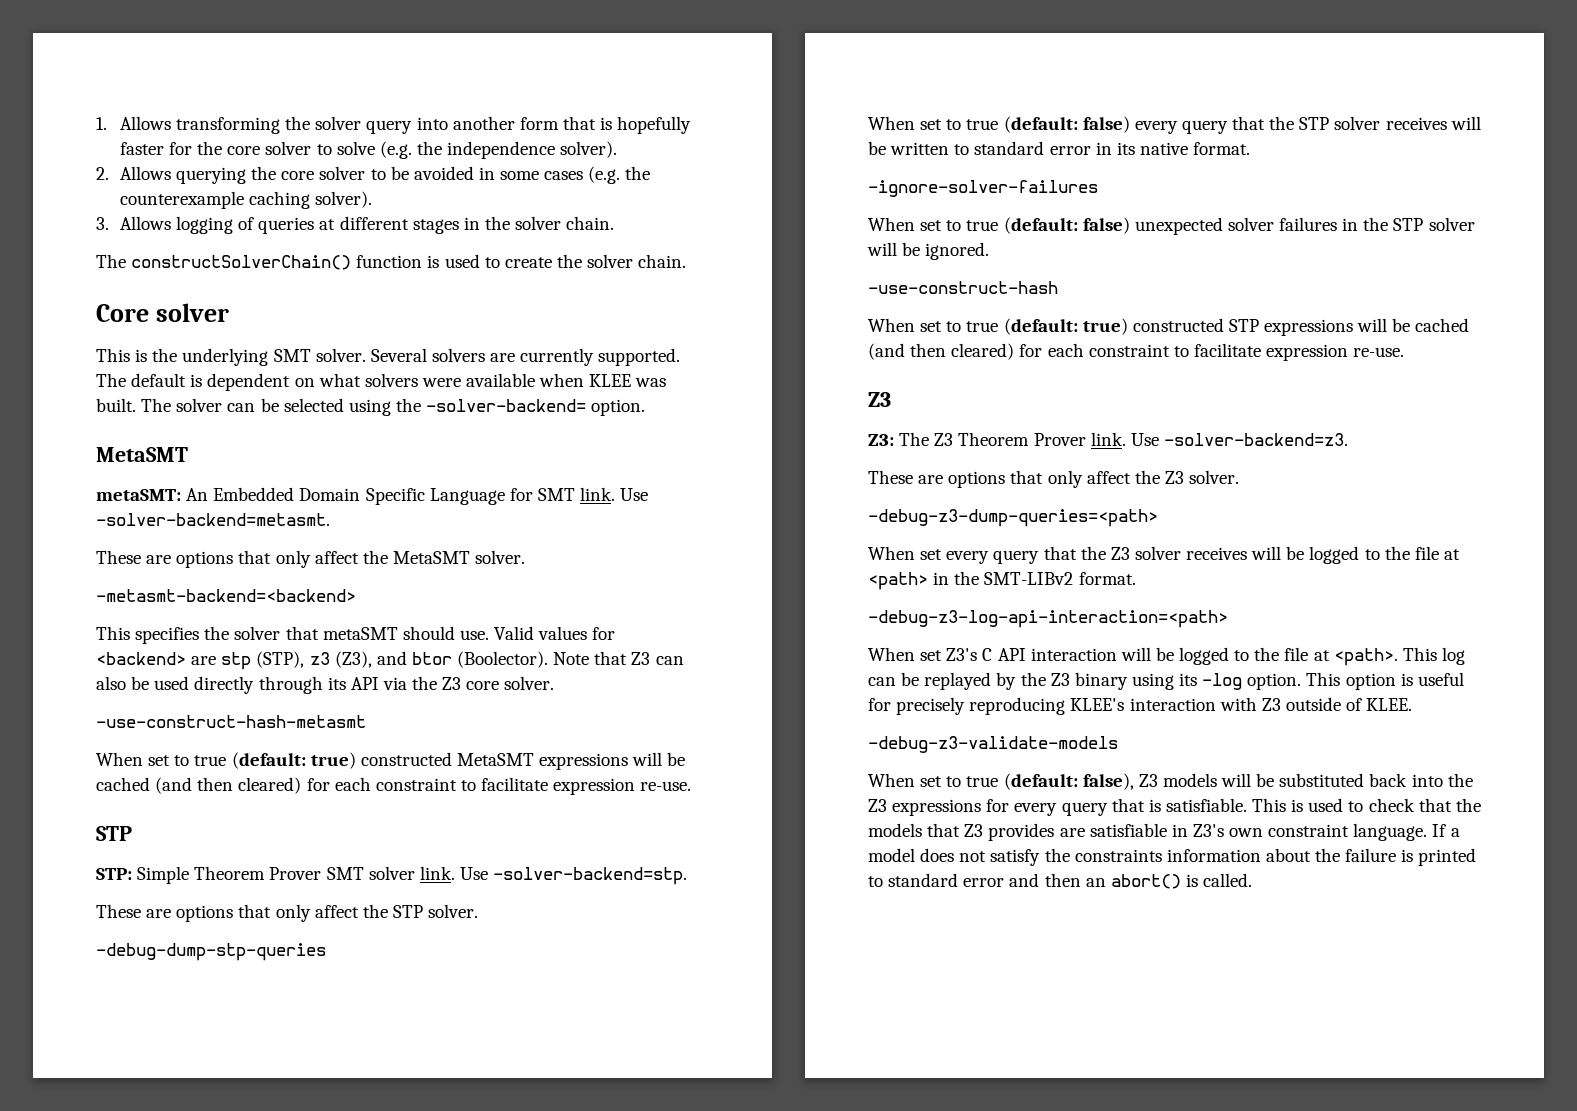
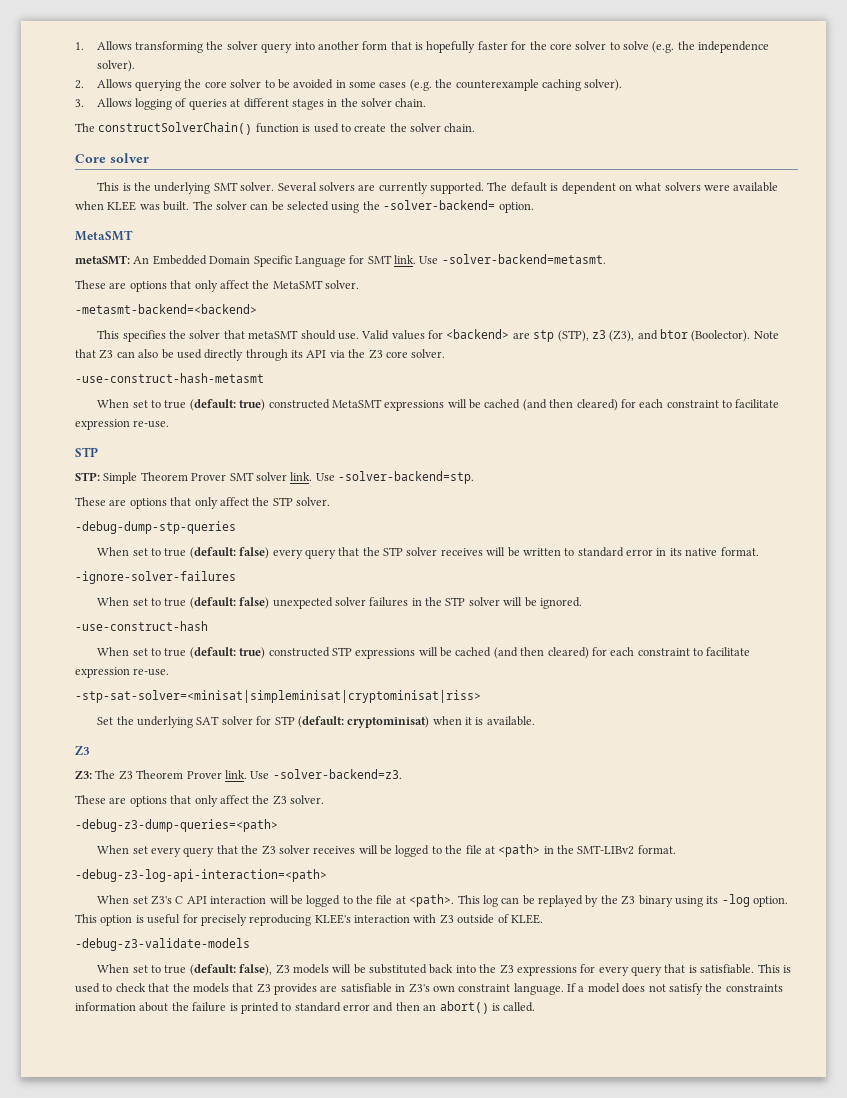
+ -stp-sat-solver=<minisat|simpleminisat|cryptominisat|riss>
+ Set the underlying SAT solver for STP (default: cryptominisat) when it is available.

